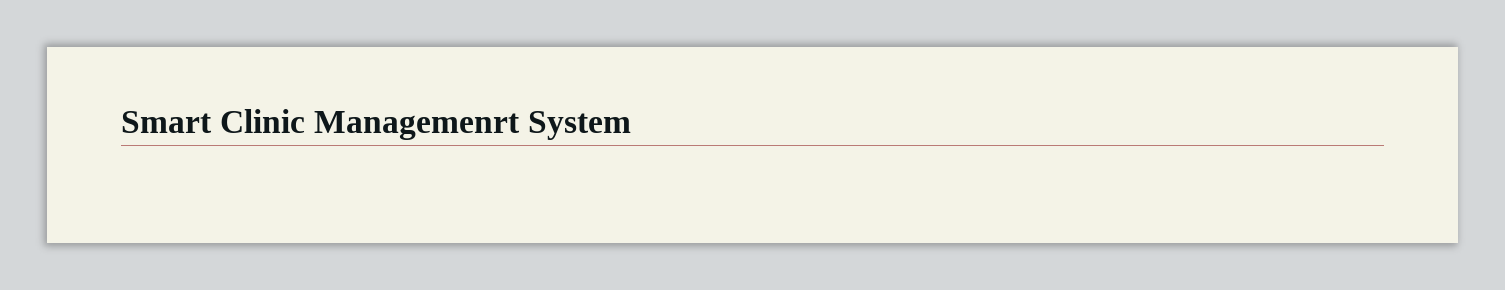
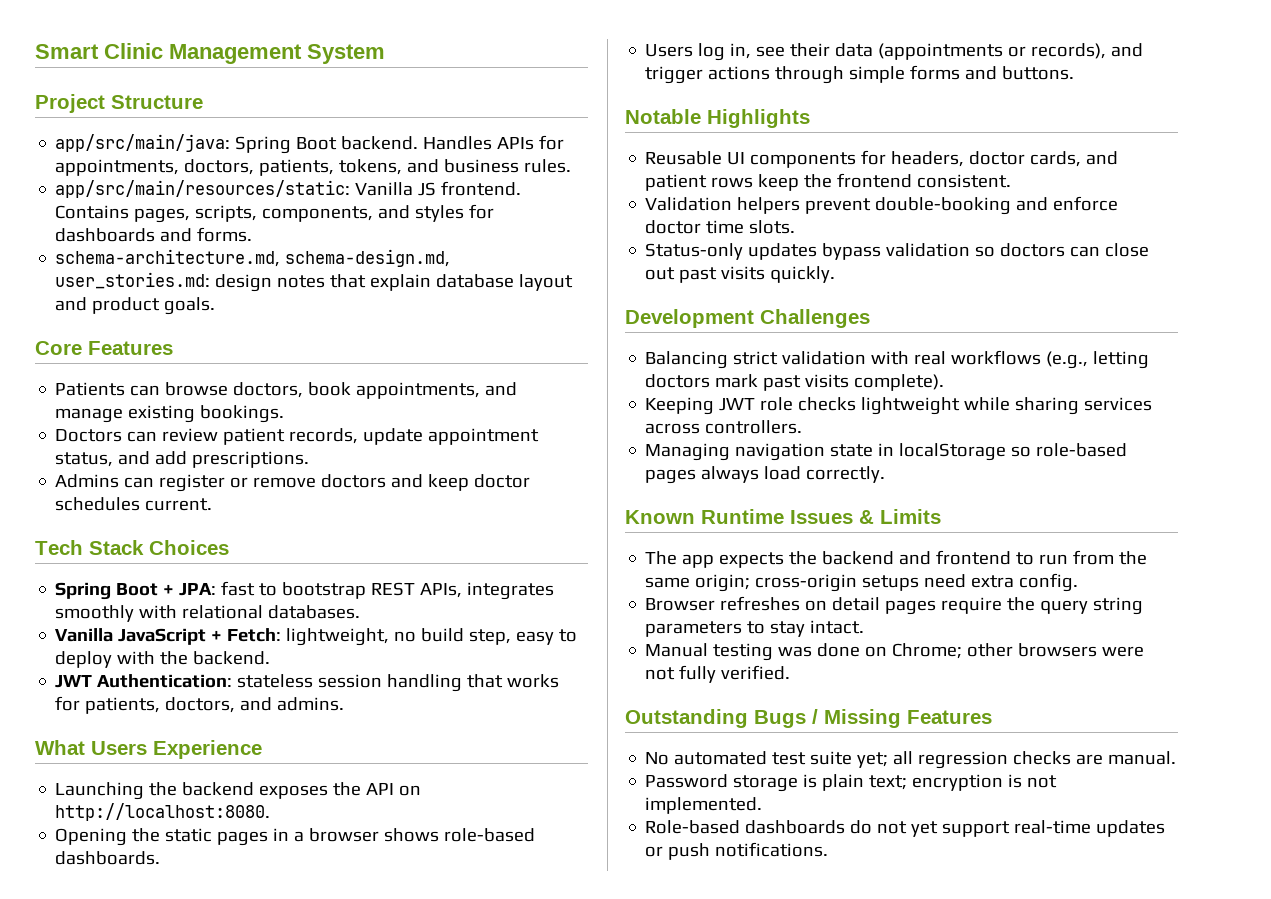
- Smart Clinic Managemenrt System
+ Smart Clinic Management System
+ Project Structure
+ app/src/main/java: Spring Boot backend. Handles APIs for appointments, doctors, patients, tokens, and business rules.
+ app/src/main/resources/static: Vanilla JS frontend. Contains pages, scripts, components, and styles for dashboards and forms.
+ schema-architecture.md, schema-design.md, user_stories.md: design notes that explain database layout and product goals.
+ Core Features
+ Patients can browse doctors, book appointments, and manage existing bookings.
+ Doctors can review patient records, update appointment status, and add prescriptions.
+ Admins can register or remove doctors and keep doctor schedules current.
+ Tech Stack Choices
+ Spring Boot + JPA: fast to bootstrap REST APIs, integrates smoothly with relational databases.
+ Vanilla JavaScript + Fetch: lightweight, no build step, easy to deploy with the backend.
+ JWT Authentication: stateless session handling that works for patients, doctors, and admins.
+ What Users Experience
+ Launching the backend exposes the API on http://localhost:8080.
+ Opening the static pages in a browser shows role-based dashboards.
+ Users log in, see their data (appointments or records), and trigger actions through simple forms and buttons.
+ Notable Highlights
+ Reusable UI components for headers, doctor cards, and patient rows keep the frontend consistent.
+ Validation helpers prevent double-booking and enforce doctor time slots.
+ Status-only updates bypass validation so doctors can close out past visits quickly.
+ Development Challenges
+ Balancing strict validation with real workflows (e.g., letting doctors mark past visits complete).
+ Keeping JWT role checks lightweight while sharing services across controllers.
+ Managing navigation state in localStorage so role-based pages always load correctly.
+ Known Runtime Issues & Limits
+ The app expects the backend and frontend to run from the same origin; cross-origin setups need extra config.
+ Browser refreshes on detail pages require the query string parameters to stay intact.
+ Manual testing was done on Chrome; other browsers were not fully verified.
+ Outstanding Bugs / Missing Features
+ No automated test suite yet; all regression checks are manual.
+ Password storage is plain text; encryption is not implemented.
+ Role-based dashboards do not yet support real-time updates or push notifications.

